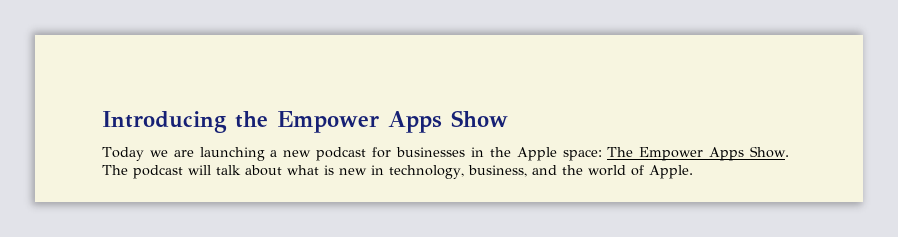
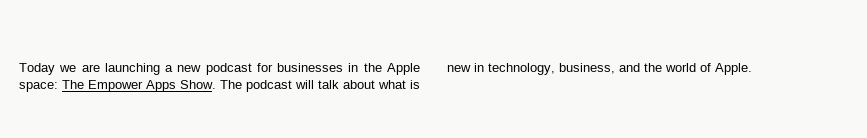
- Introducing the Empower Apps Show

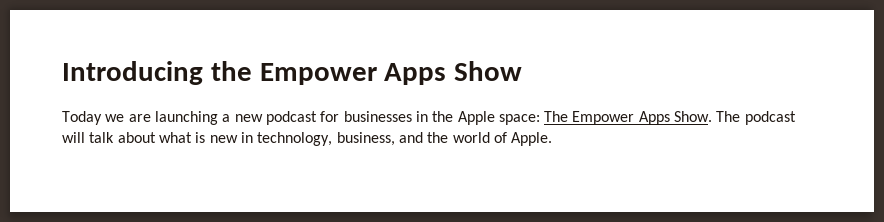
+ Introducing the Empower Apps Show

